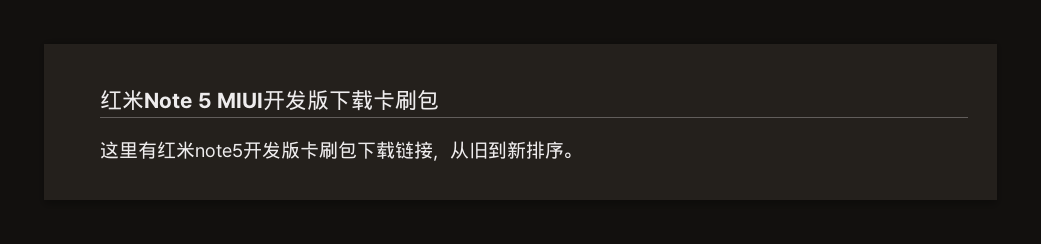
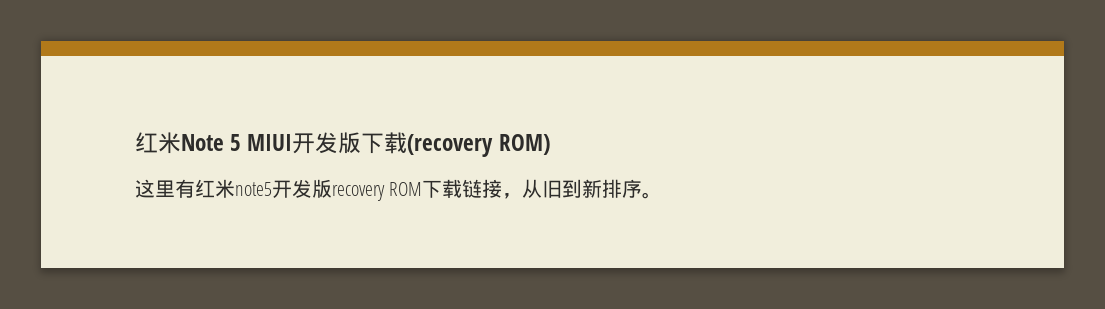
- 红米Note 5 MIUI开发版下载卡刷包
+ 红米Note 5 MIUI开发版下载(recovery ROM)
- 这里有红米note5开发版卡刷包下载链接，从旧到新排序。
+ 这里有红米note5开发版recovery ROM下载链接，从旧到新排序。

